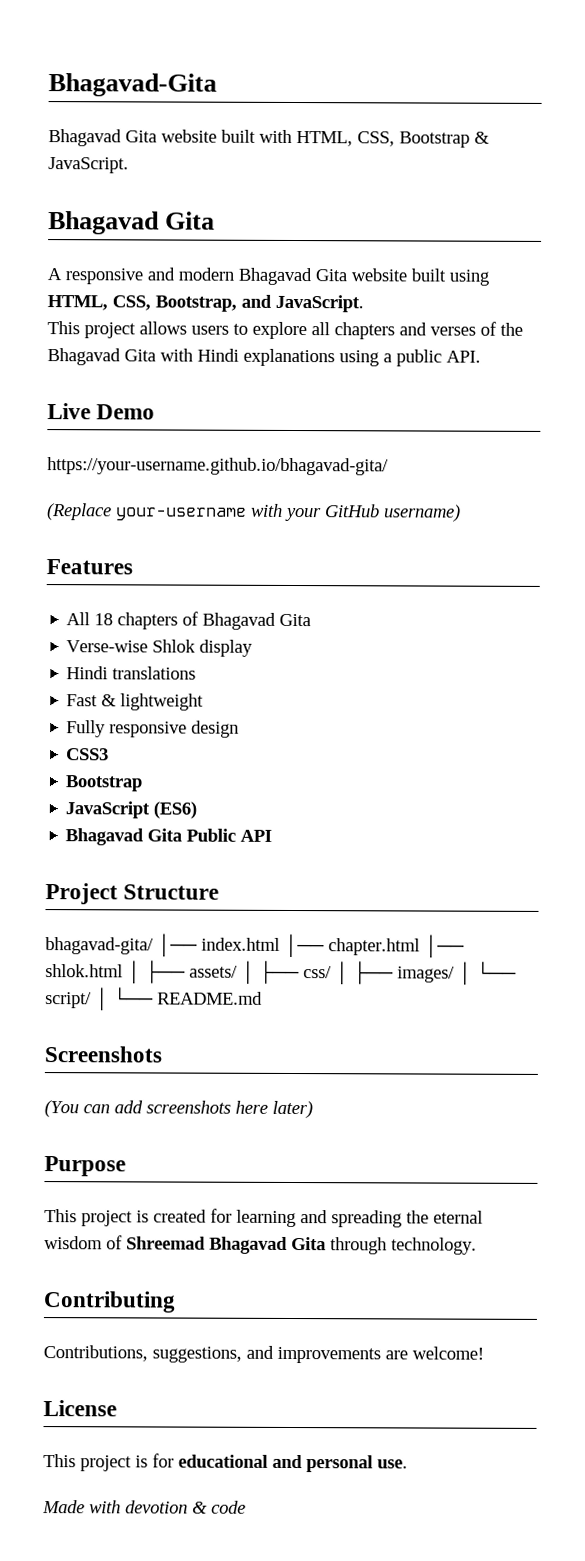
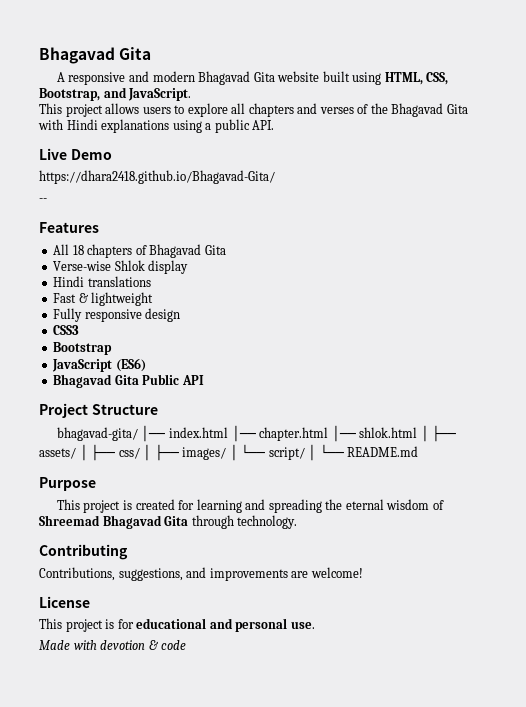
- Bhagavad-Gita
- Bhagavad Gita website built with HTML, CSS, Bootstrap & JavaScript.
- https://your-username.github.io/bhagavad-gita/
- (Replace your-username with your GitHub username)
+ https://dhara2418.github.io/Bhagavad-Gita/
+ --
- Screenshots
- (You can add screenshots here later)

